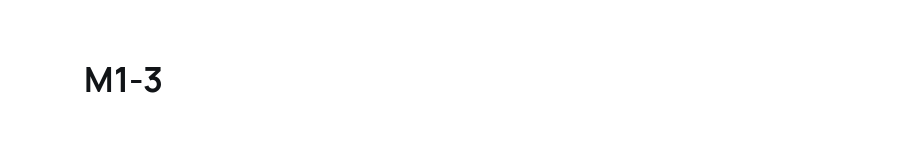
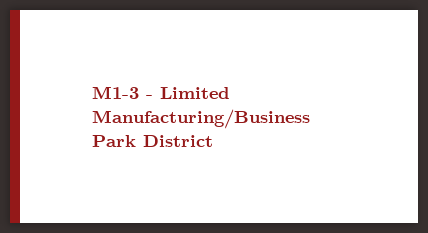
- M1-3
+ M1-3 - Limited Manufacturing/Business Park District

